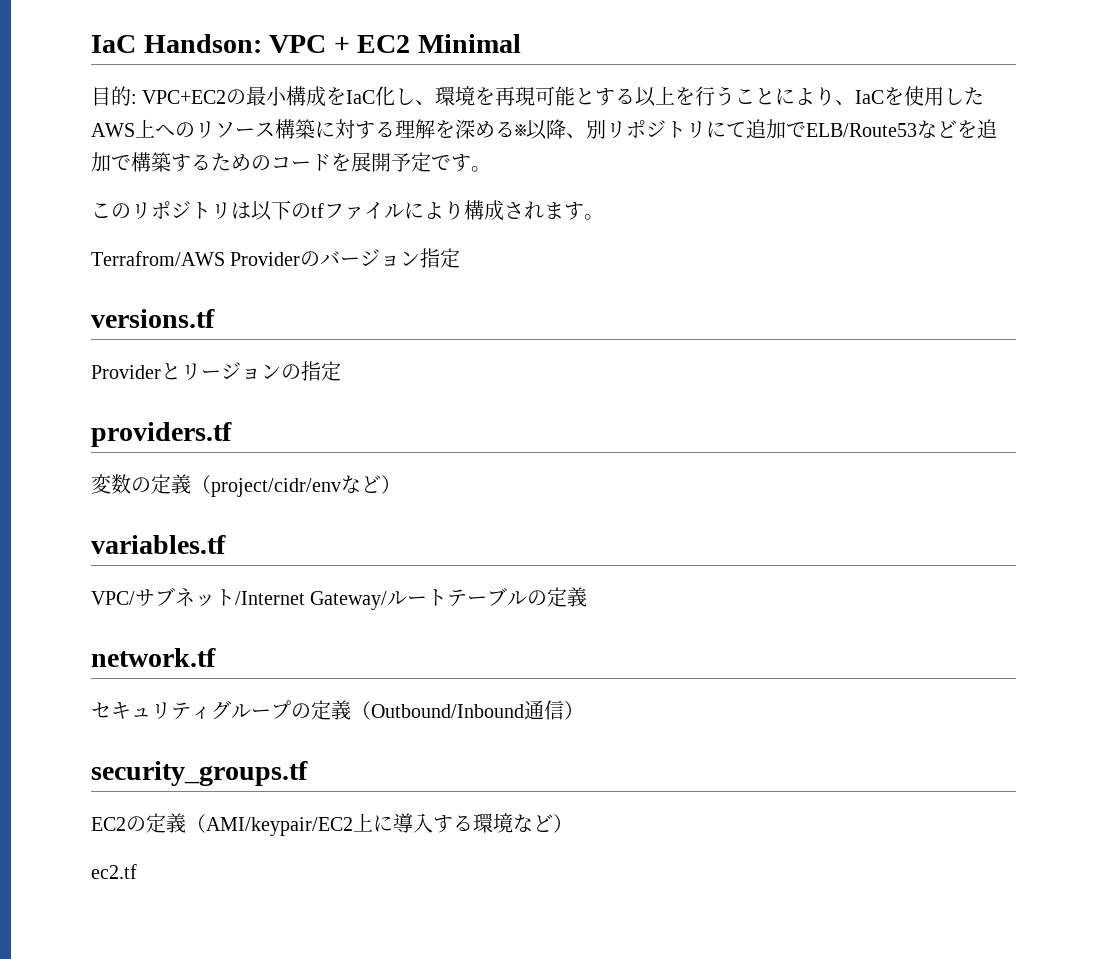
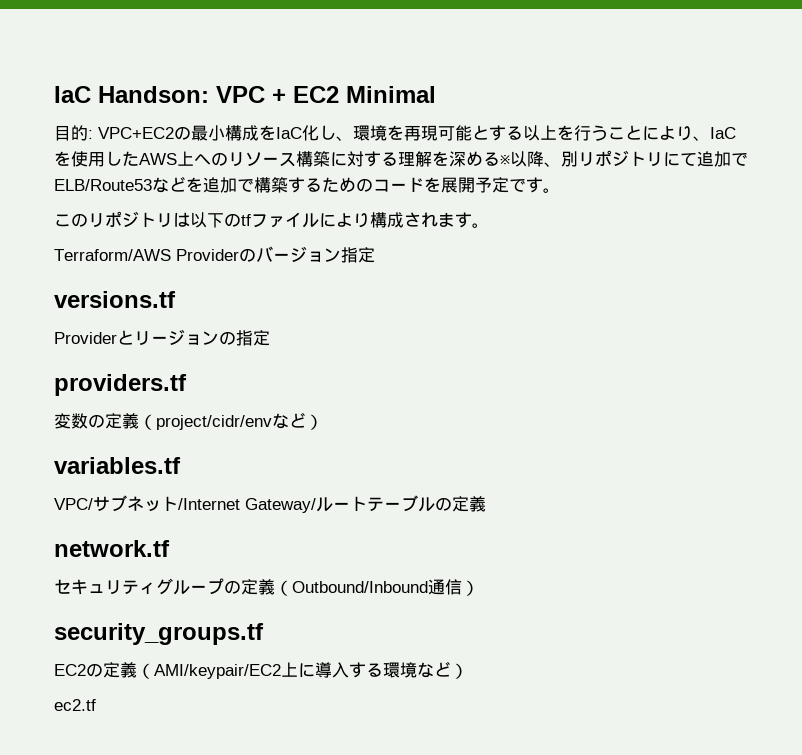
- Terrafrom/AWS Providerのバージョン指定
+ Terraform/AWS Providerのバージョン指定

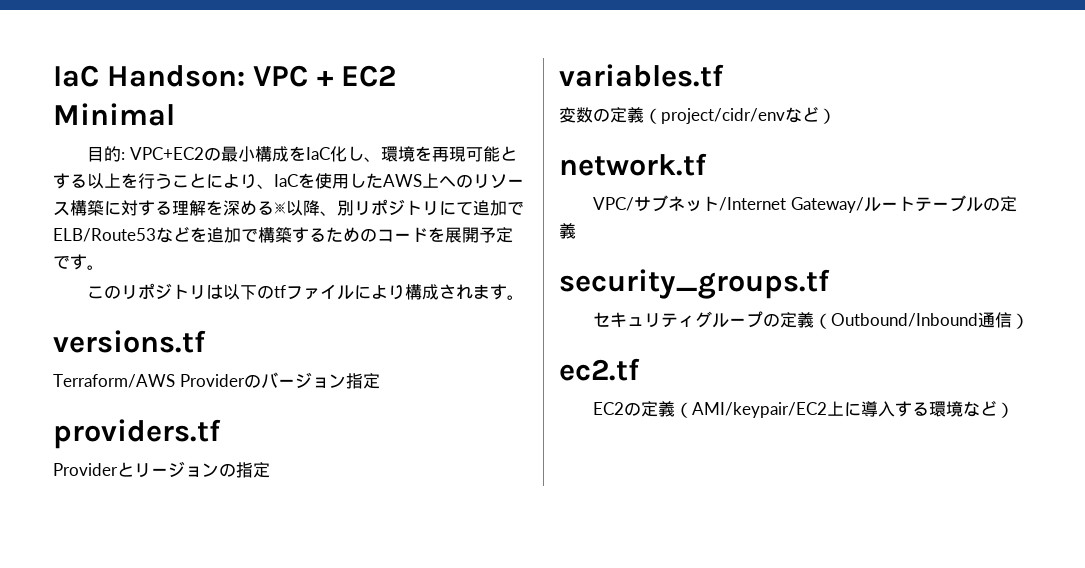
+ versions.tf
- versions.tf
+ providers.tf
- providers.tf
+ variables.tf
- variables.tf
+ network.tf
- network.tf
+ security_groups.tf
- security_groups.tf
+ ec2.tf
- ec2.tf

